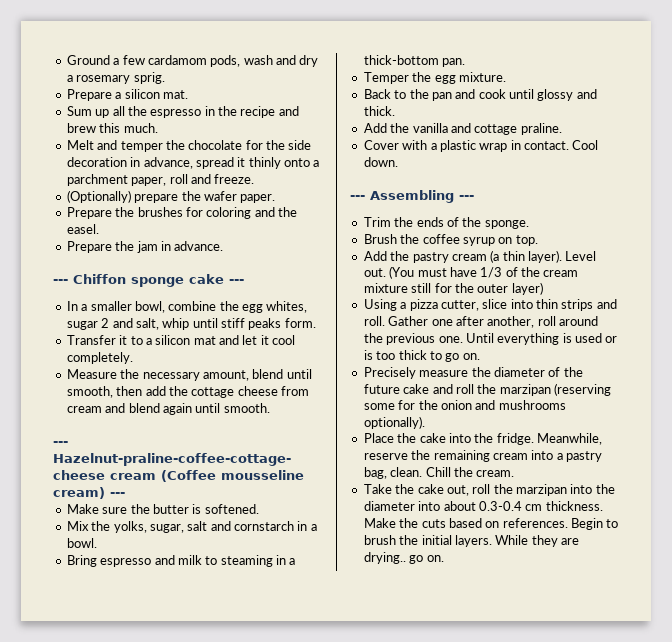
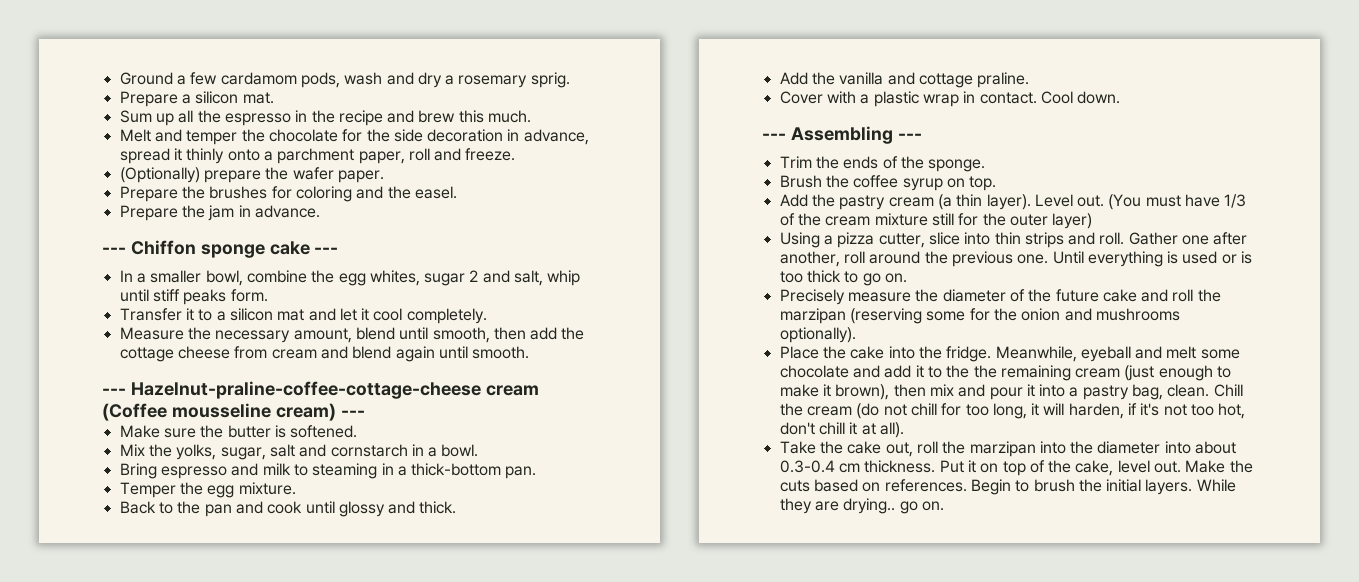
- Meanwhile, reserve the remaining cream into a pastry bag, clean.
+ Meanwhile, eyeball and melt some chocolate and add it to the the remaining cream (just enough to make it brown), then mix and pour it into a pastry bag, clean.
- Chill the cream.
+ Chill the cream (do not chill for too long, it will harden, if it's not too hot, don't chill it at all).
+ Put it on top of the cake, level out.

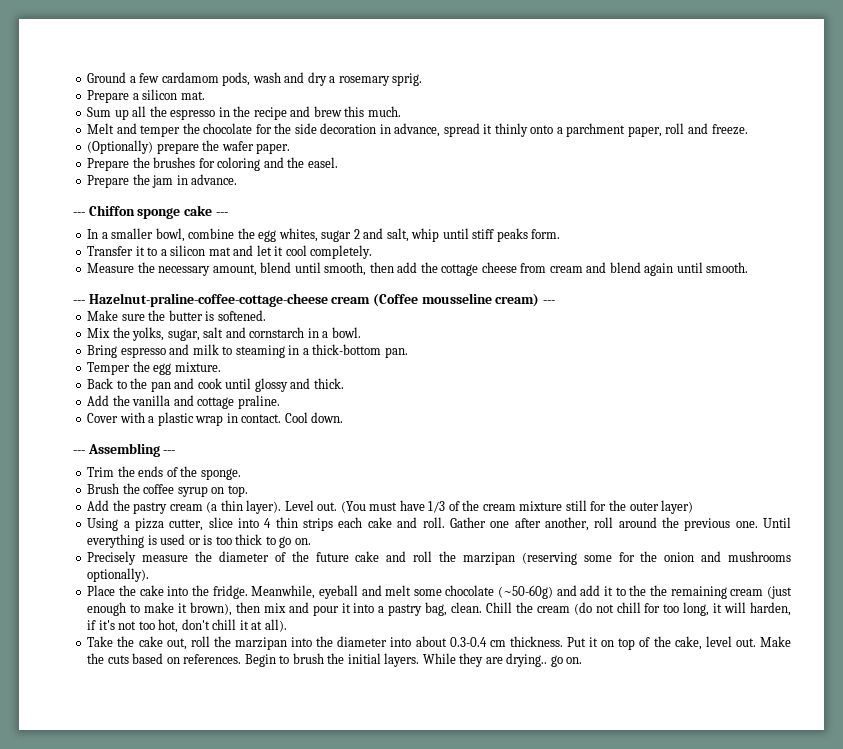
- Using a pizza cutter, slice into thin strips and roll.
+ Using a pizza cutter, slice into 4 thin strips each cake and roll.
- Meanwhile, eyeball and melt some chocolate and add it to the the remaining cream (just enough to make it brown), then mix and pour it into a pastry bag, clean.
+ Meanwhile, eyeball and melt some chocolate (~50-60g) and add it to the the remaining cream (just enough to make it brown), then mix and pour it into a pastry bag, clean.

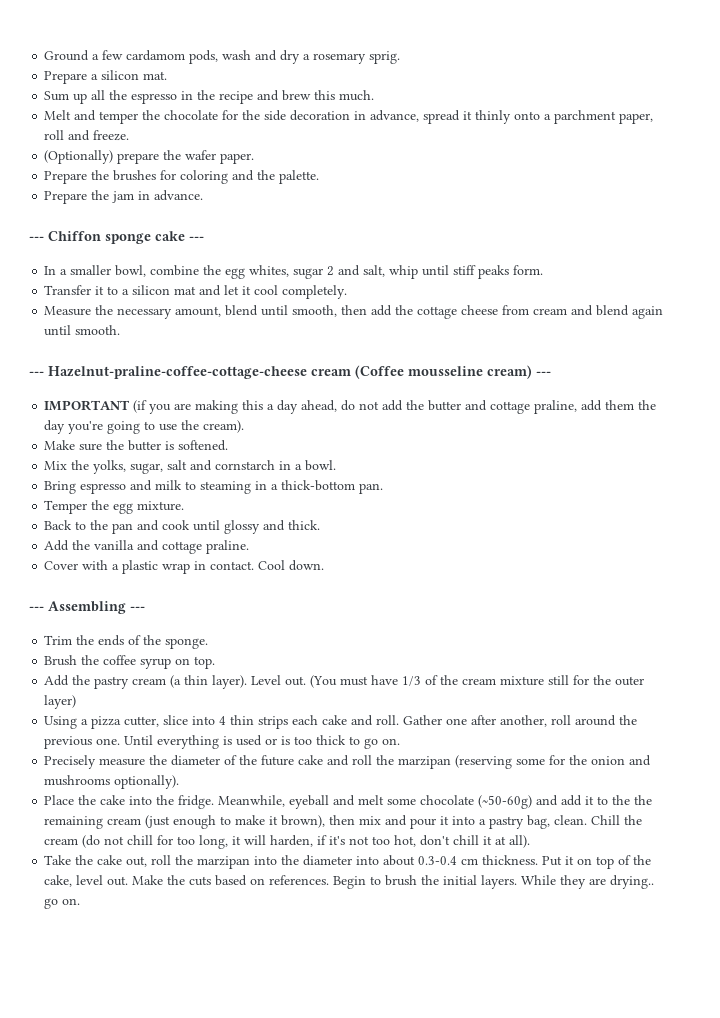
- Prepare the brushes for coloring and the easel.
+ Prepare the brushes for coloring and the palette.
+ IMPORTANT (if you are making this a day ahead, do not add the butter and cottage praline, add them the day you're going to use the cream).

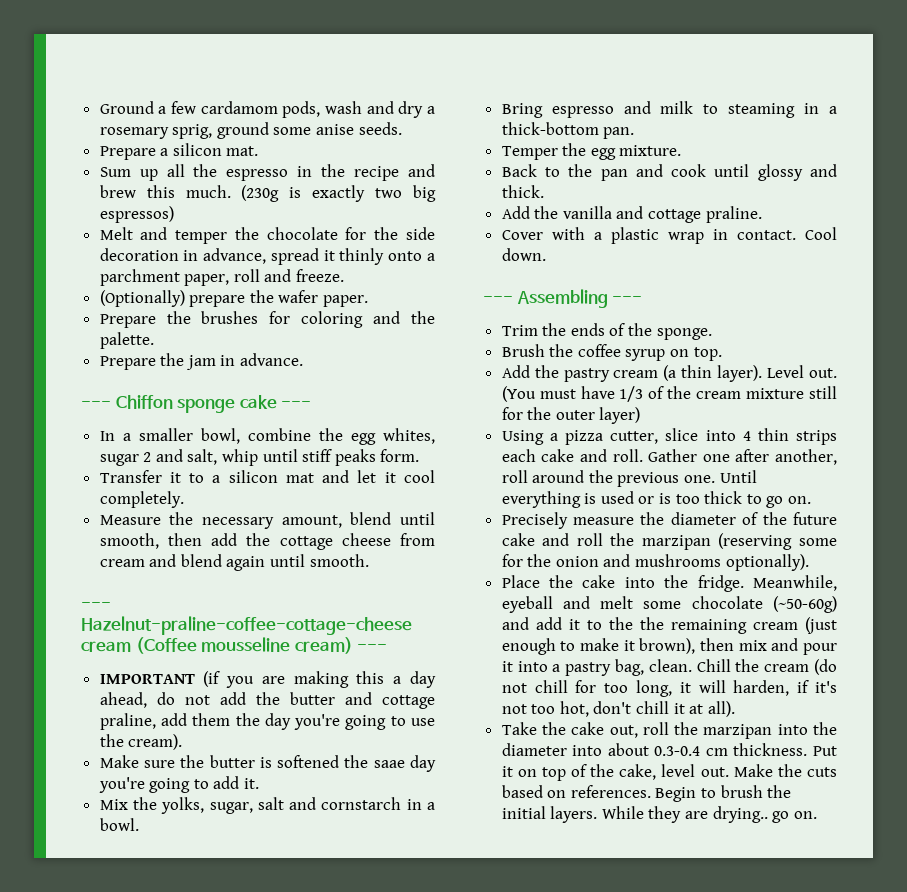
- Ground a few cardamom pods, wash and dry a rosemary sprig.
+ Ground a few cardamom pods, wash and dry a rosemary sprig, ground some anise seeds.
+ (230g is exactly two big espressos)
- Make sure the butter is softened.
+ Make sure the butter is softened the saae day you're going to add it.

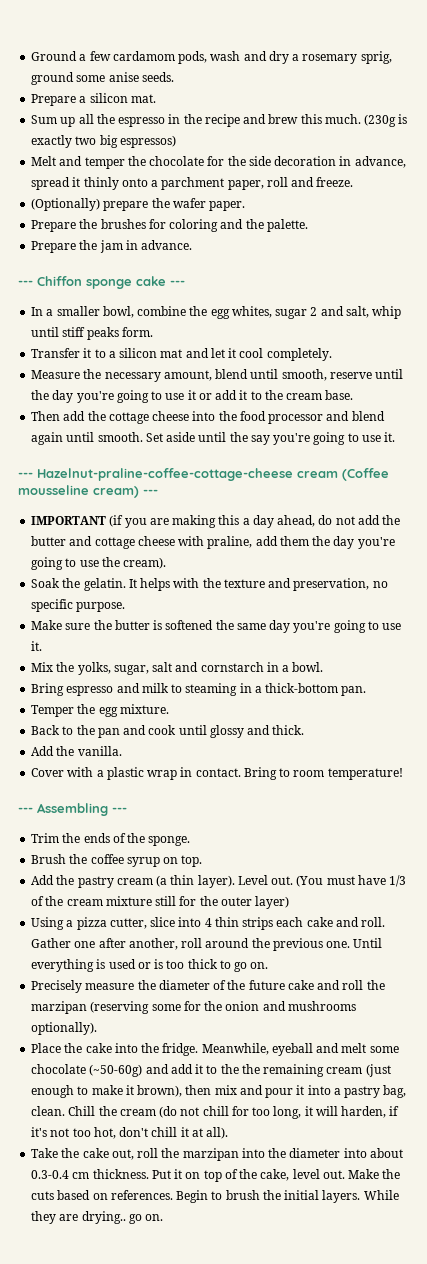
- Measure the necessary amount, blend until smooth, then add the cottage cheese from cream and blend again until smooth.
+ Measure the necessary amount, blend until smooth, reserve until the day you're going to use it or add it to the cream base.
+ Then add the cottage cheese into the food processor and blend again until smooth. Set aside until the say you're going to use it.
- IMPORTANT (if you are making this a day ahead, do not add the butter and cottage praline, add them the day you're going to use the cream).
+ IMPORTANT (if you are making this a day ahead, do not add the butter and cottage cheese with praline, add them the day you're going to use the cream).
+ Soak the gelatin. It helps with the texture and preservation, no specific purpose.
- Make sure the butter is softened the saae day you're going to add it.
+ Make sure the butter is softened the same day you're going to use it.
- Add the vanilla and cottage praline.
+ Add the vanilla.
- Cool down.
+ Bring to room temperature!

